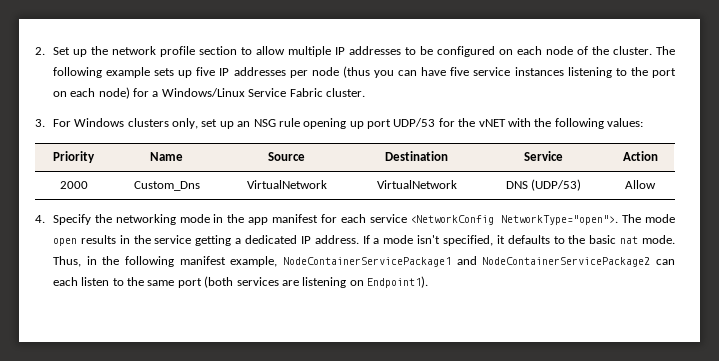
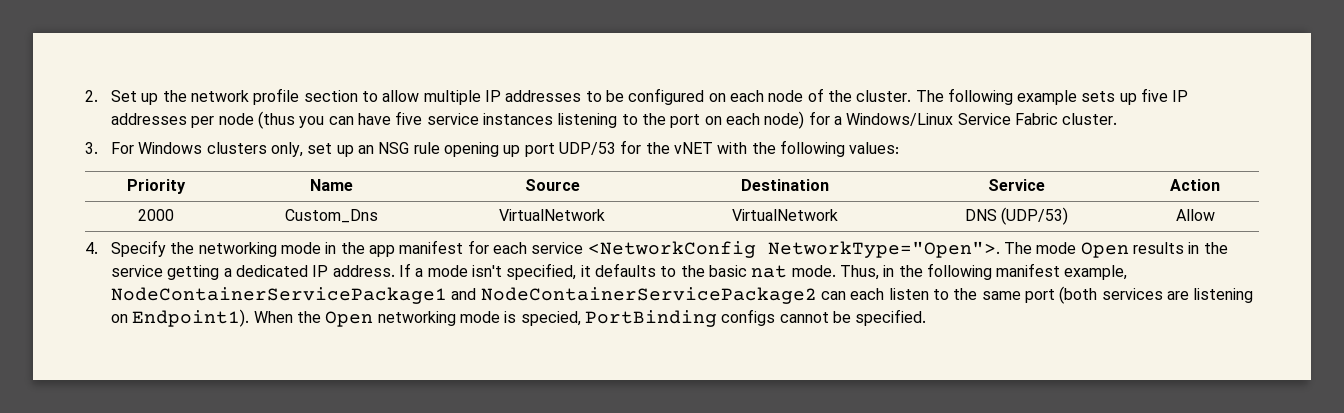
- 4. Specify the networking mode in the app manifest for each service <NetworkConfig NetworkType="open">.
+ 4. Specify the networking mode in the app manifest for each service <NetworkConfig NetworkType="Open">.
- The mode open results in the service getting a dedicated IP address.
+ The mode Open results in the service getting a dedicated IP address.
+ When the Open networking mode is specied, PortBinding configs cannot be specified.

